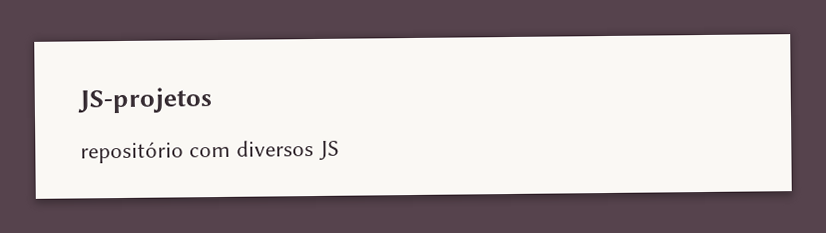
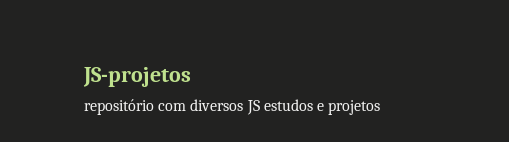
- repositório com diversos JS
+ repositório com diversos JS estudos e projetos

